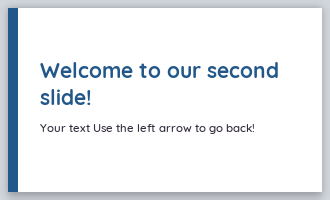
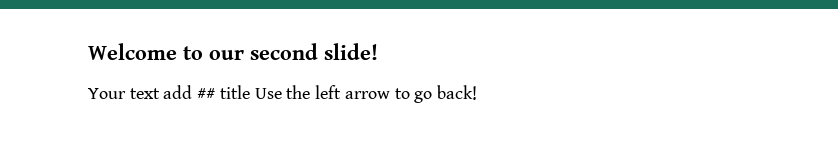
- Your text Use the left arrow to go back!
+ Your text add ## title Use the left arrow to go back!

